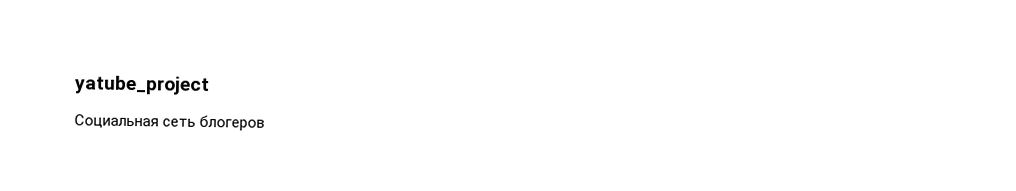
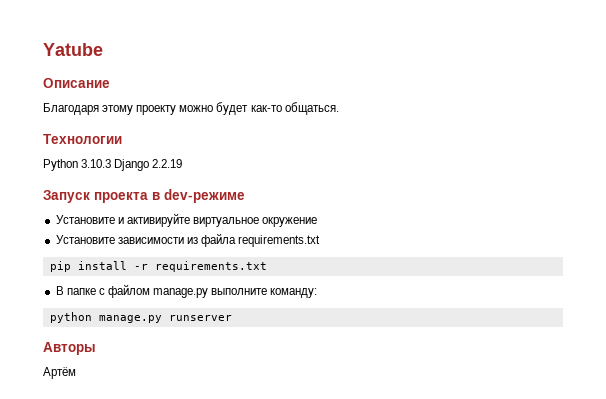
- yatube_project
- Социальная сеть блогеров
+ Yatube
+ Описание
+ Благодаря этому проекту можно будет как-то общаться.
+ Технологии
+ Python 3.10.3 Django 2.2.19
+ Запуск проекта в dev-режиме
+ Установите и активируйте виртуальное окружение
+ Установите зависимости из файла requirements.txt
+ pip install -r requirements.txt
+ В папке с файлом manage.py выполните команду:
+ python manage.py runserver
+ Авторы
+ Артём

